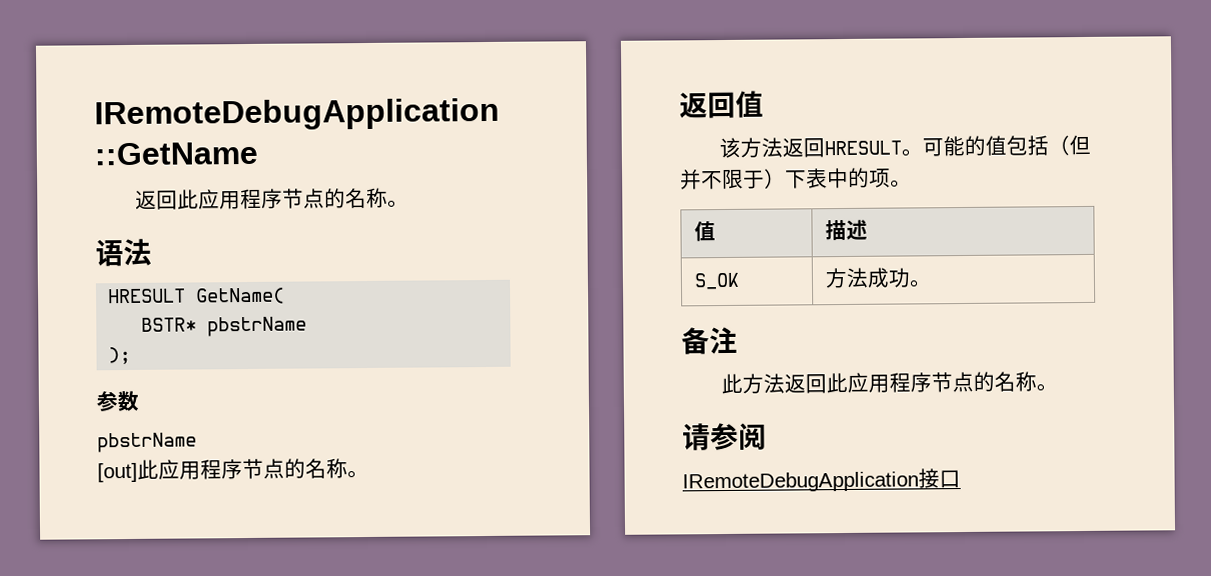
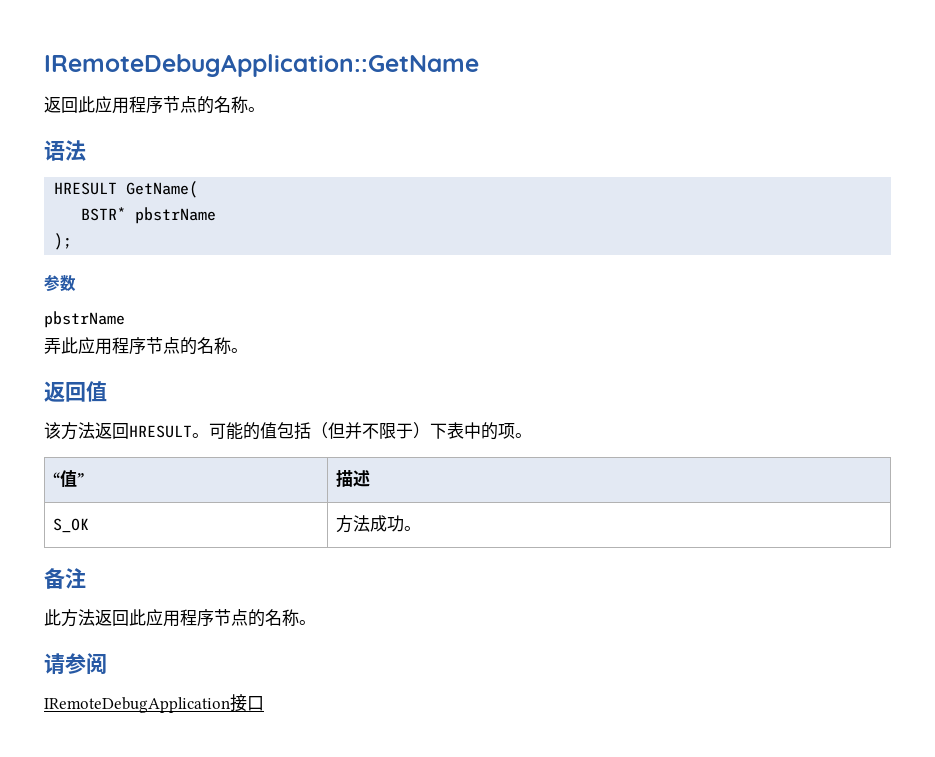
- [out]此应用程序节点的名称。
+ 弄此应用程序节点的名称。
- 值 | 描述
+ “值” | 描述

